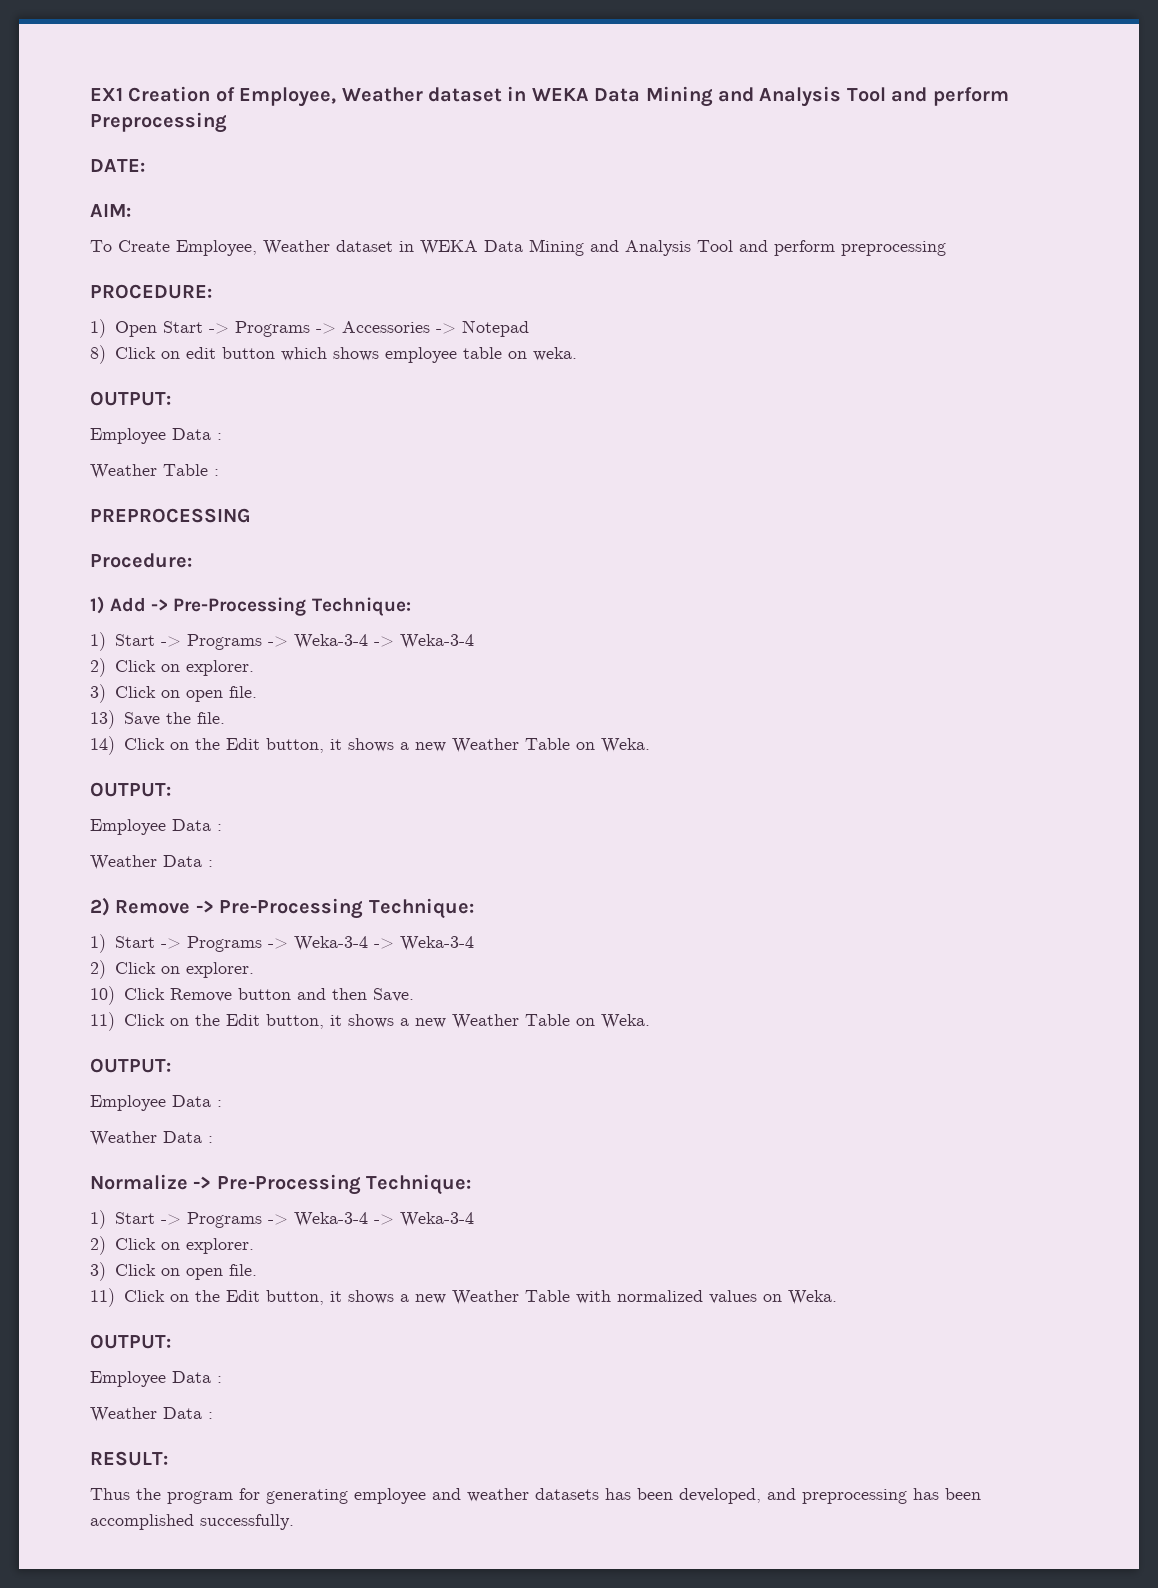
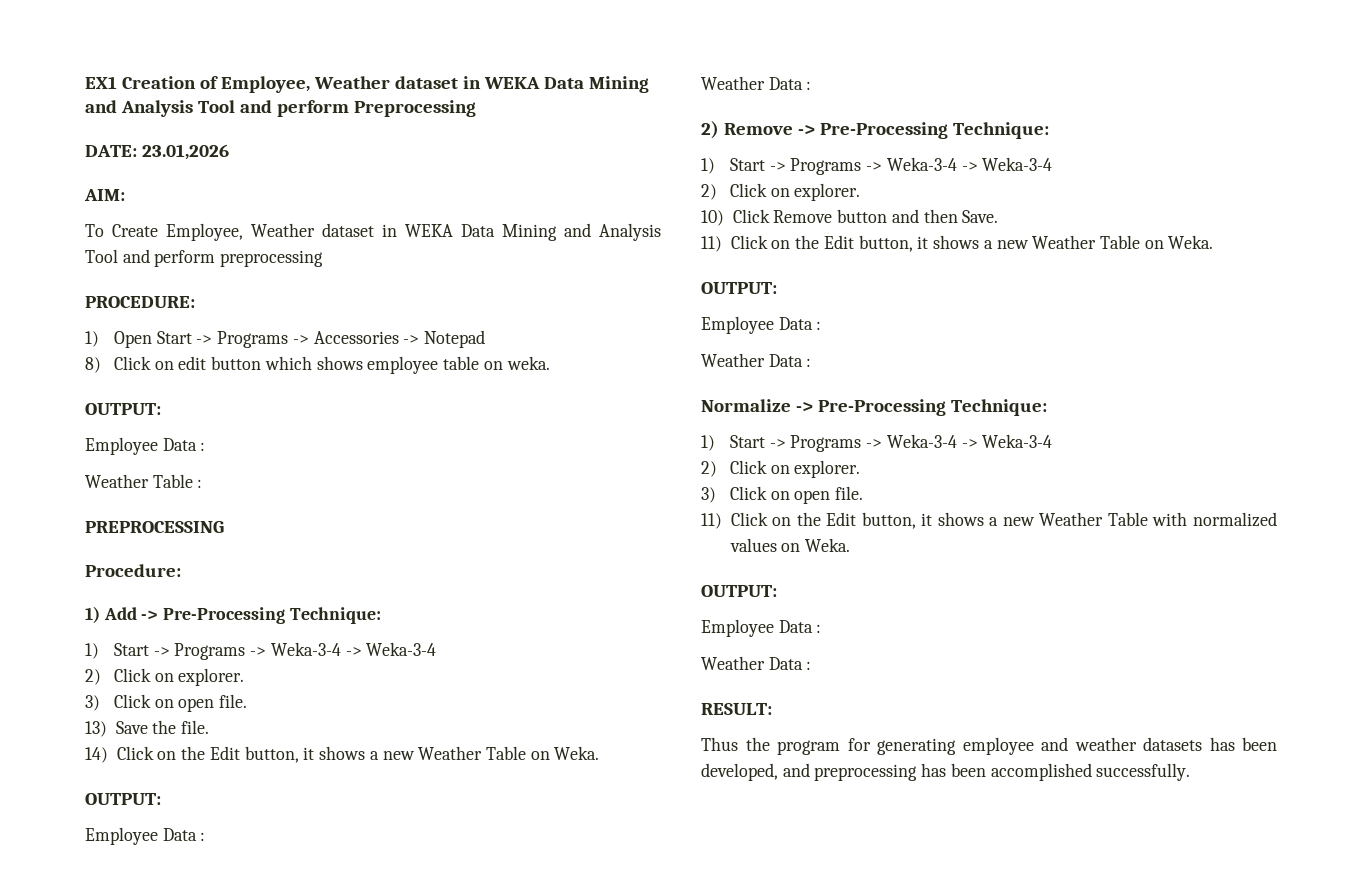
- DATE:
+ DATE: 23.01,2026

